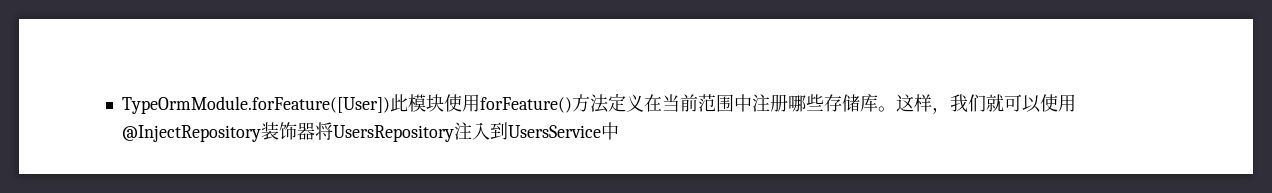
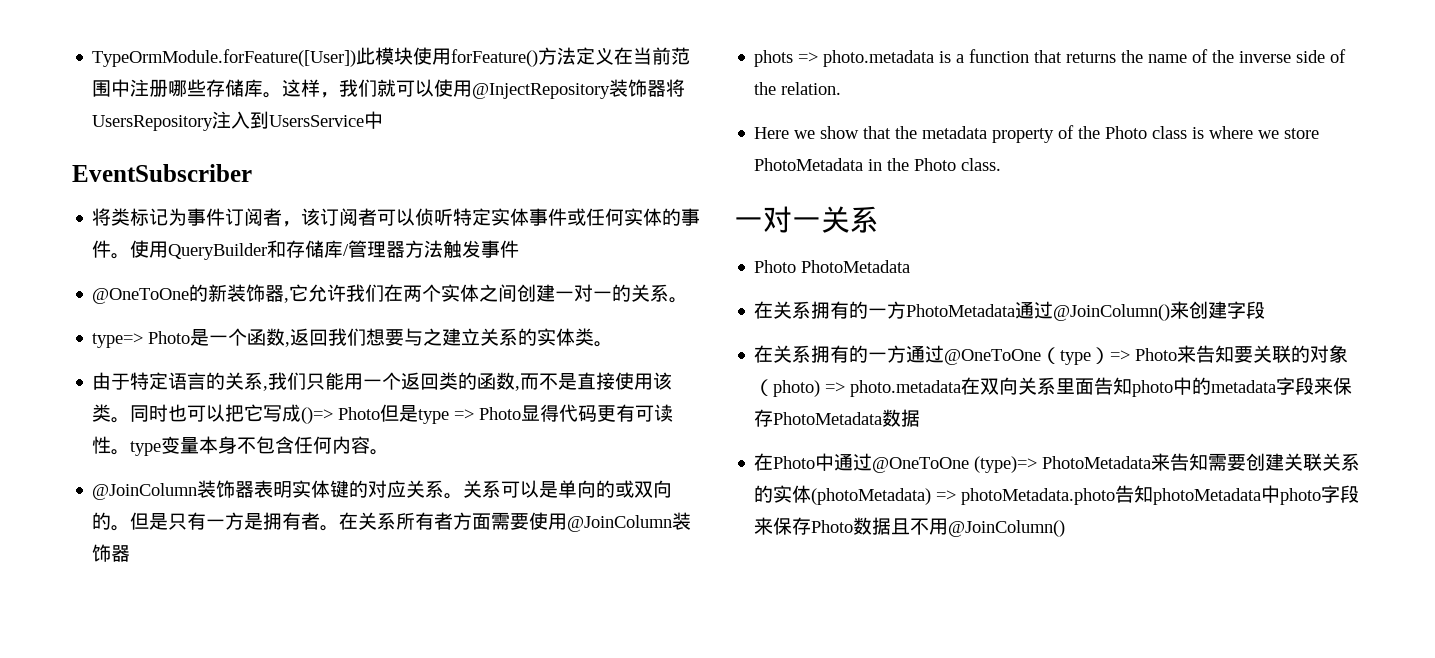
+ EventSubscriber
+ 将类标记为事件订阅者，该订阅者可以侦听特定实体事件或任何实体的事件。使用QueryBuilder和存储库/管理器方法触发事件
+ @OneToOne的新装饰器,它允许我们在两个实体之间创建一对一的关系。
+ type=> Photo是一个函数,返回我们想要与之建立关系的实体类。
+ 由于特定语言的关系,我们只能用一个返回类的函数,而不是直接使用该类。同时也可以把它写成()=> Photo但是type => Photo显得代码更有可读性。type变量本身不包含任何内容。
+ @JoinColumn装饰器表明实体键的对应关系。关系可以是单向的或双向的。但是只有一方是拥有者。在关系所有者方面需要使用@JoinColumn装饰器
+ phots => photo.metadata is a function that returns the name of the inverse side of the relation.
+ Here we show that the metadata property of the Photo class is where we store PhotoMetadata in the Photo class.
+ 一对一关系
+ Photo PhotoMetadata
+ 在关系拥有的一方PhotoMetadata通过@JoinColumn()来创建字段
+ 在关系拥有的一方通过@OneToOne（type）=> Photo来告知要关联的对象（photo) => photo.metadata在双向关系里面告知photo中的metadata字段来保存PhotoMetadata数据
+ 在Photo中通过@OneToOne (type)=> PhotoMetadata来告知需要创建关联关系的实体(photoMetadata) => photoMetadata.photo告知photoMetadata中photo字段来保存Photo数据且不用@JoinColumn()

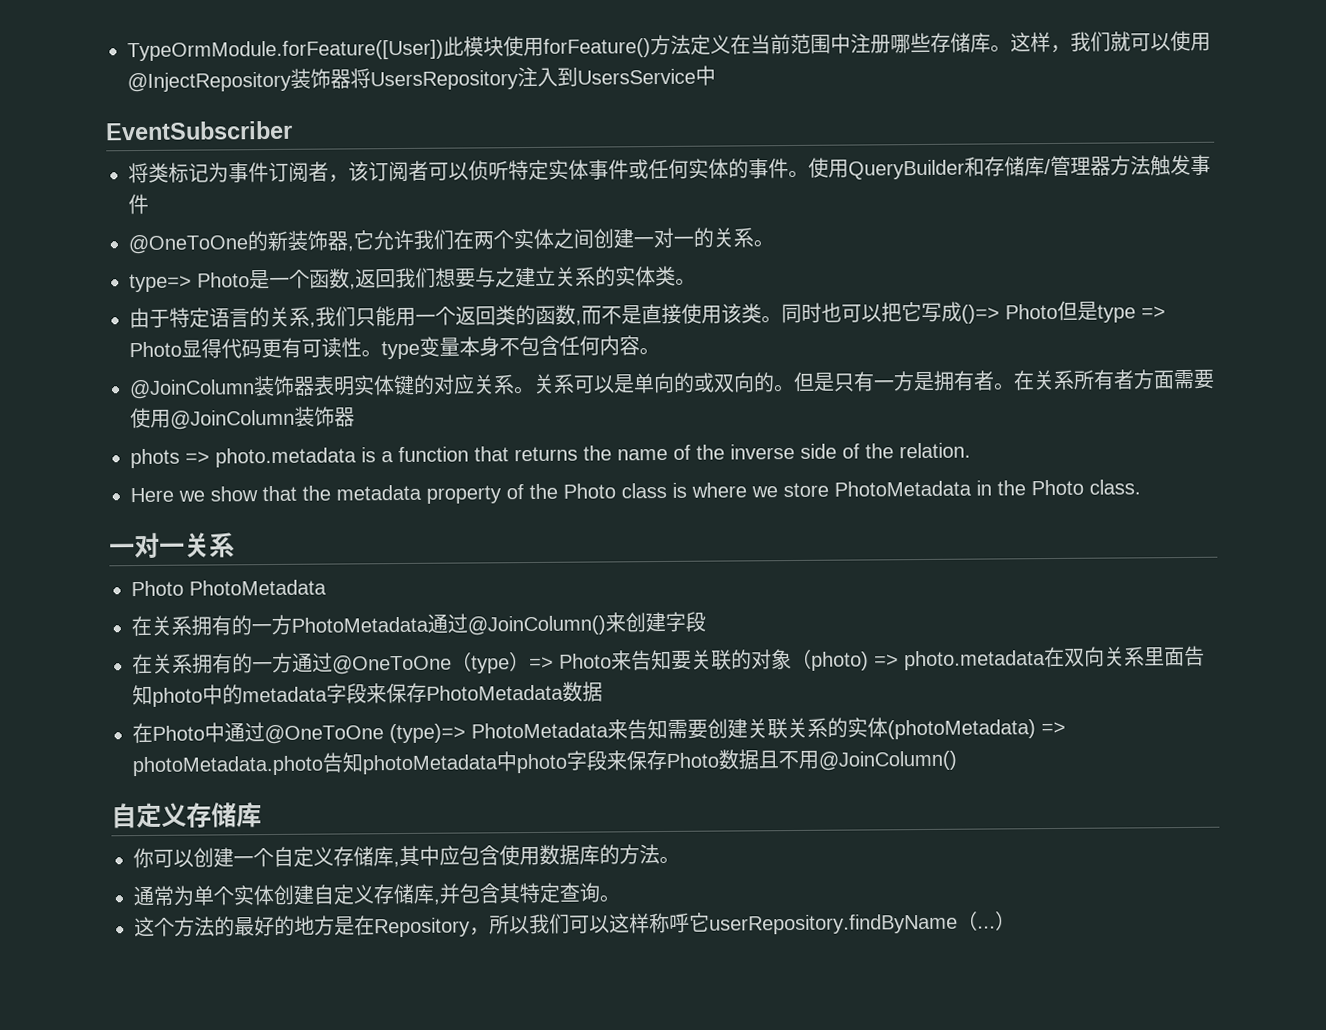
  在Photo中通过@OneToOne (type)=> PhotoMetadata来告知需要创建关联关系的实体(photoMetadata) => photoMetadata.photo告知photoMetadata中photo字段来保存Photo数据且不用@JoinColumn()
+ 自定义存储库
+ 你可以创建一个自定义存储库,其中应包含使用数据库的方法。
+ 通常为单个实体创建自定义存储库,并包含其特定查询。
+ 这个方法的最好的地方是在Repository，所以我们可以这样称呼它userRepository.findByName（...）

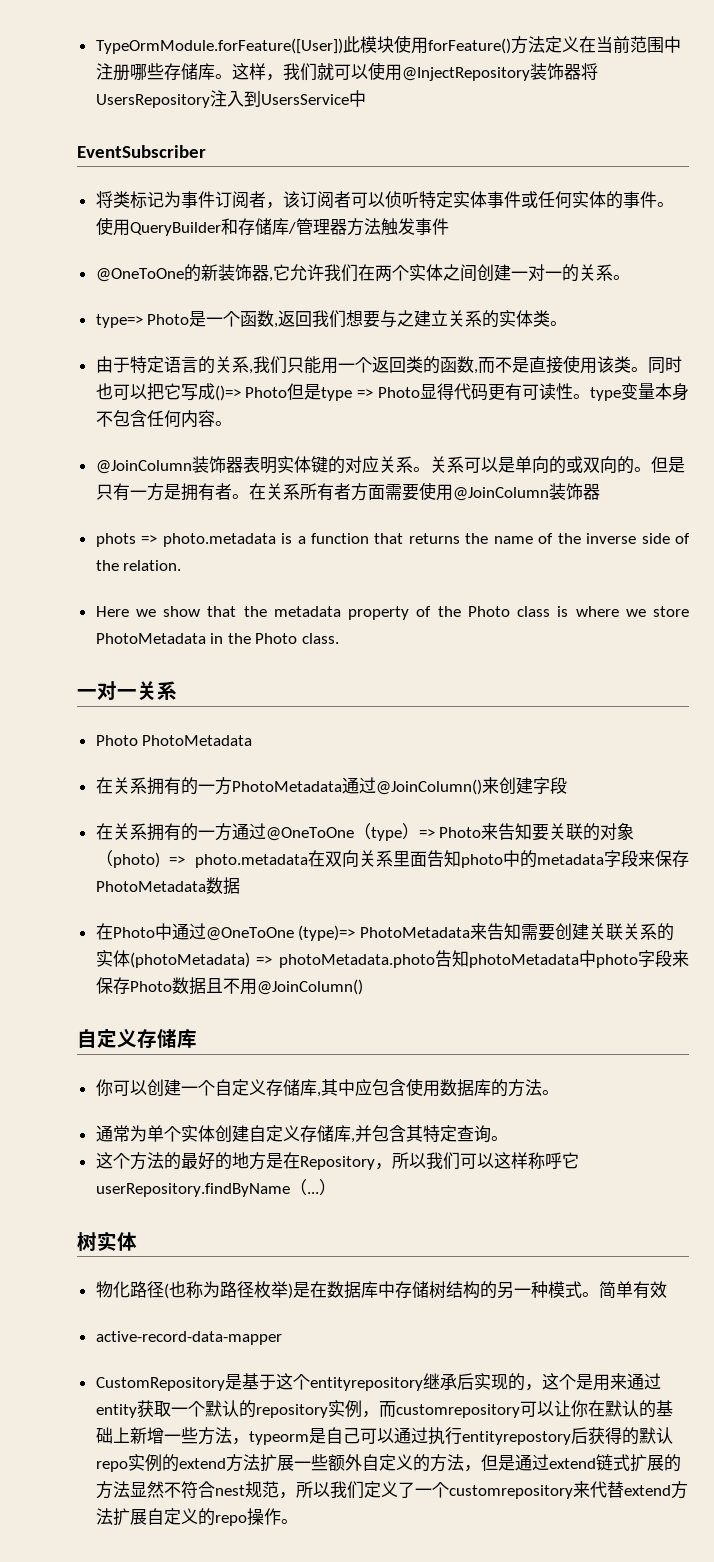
+ 树实体
+ 物化路径(也称为路径枚举)是在数据库中存储树结构的另一种模式。简单有效
+ active-record-data-mapper
+ CustomRepository是基于这个entityrepository继承后实现的，这个是用来通过entity获取一个默认的repository实例，而customrepository可以让你在默认的基础上新增一些方法，typeorm是自己可以通过执行entityrepostory后获得的默认repo实例的extend方法扩展一些额外自定义的方法，但是通过extend链式扩展的方法显然不符合nest规范，所以我们定义了一个customrepository来代替extend方法扩展自定义的repo操作。

